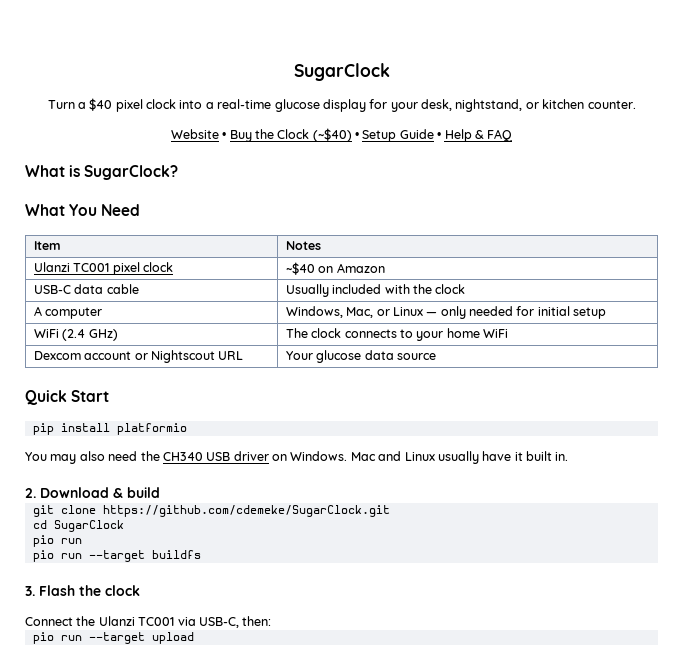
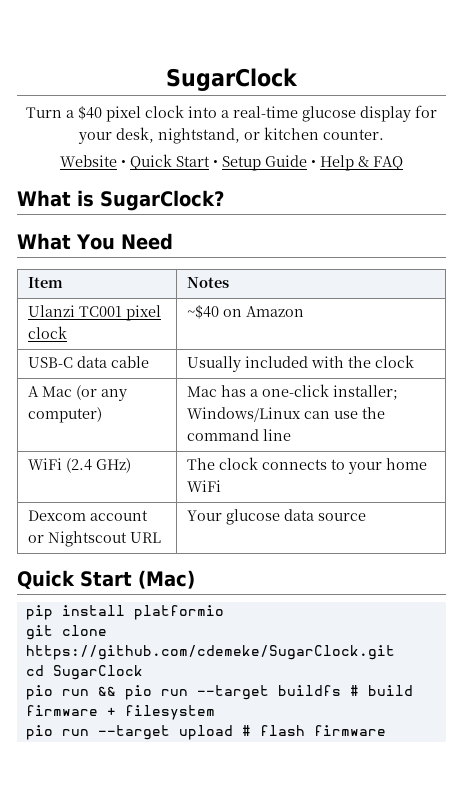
- Website • Buy the Clock (~$40) • Setup Guide • Help & FAQ
+ Website • Quick Start • Setup Guide • Help & FAQ
- A computer | Windows, Mac, or Linux — only needed for initial setup
+ A Mac (or any computer) | Mac has a one-click installer; Windows/Linux can use the command line
- Quick Start
+ Quick Start (Mac)
- You may also need the CH340 USB driver on Windows. Mac and Linux usually have it built in.
- 2. Download & build
  cd SugarClock
- pio run
- pio run --target buildfs
- 3. Flash the clock
- Connect the Ulanzi TC001 via USB-C, then:
+ pio run && pio run --target buildfs # build firmware + filesystem
- pio run --target upload
+ pio run --target upload # flash firmware

